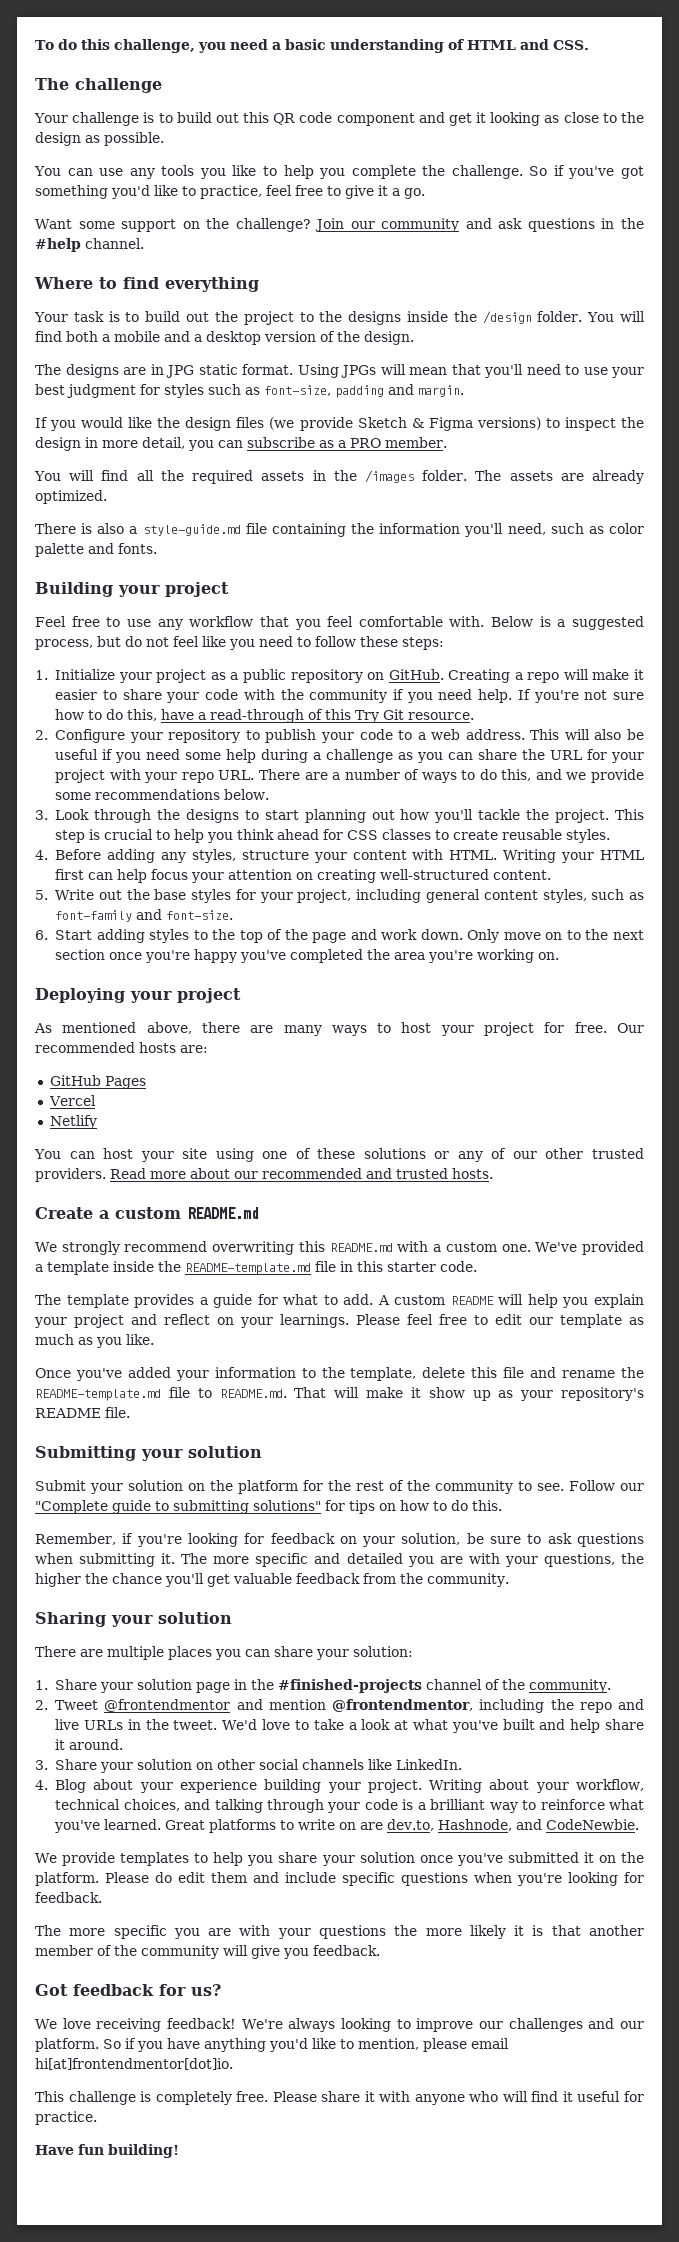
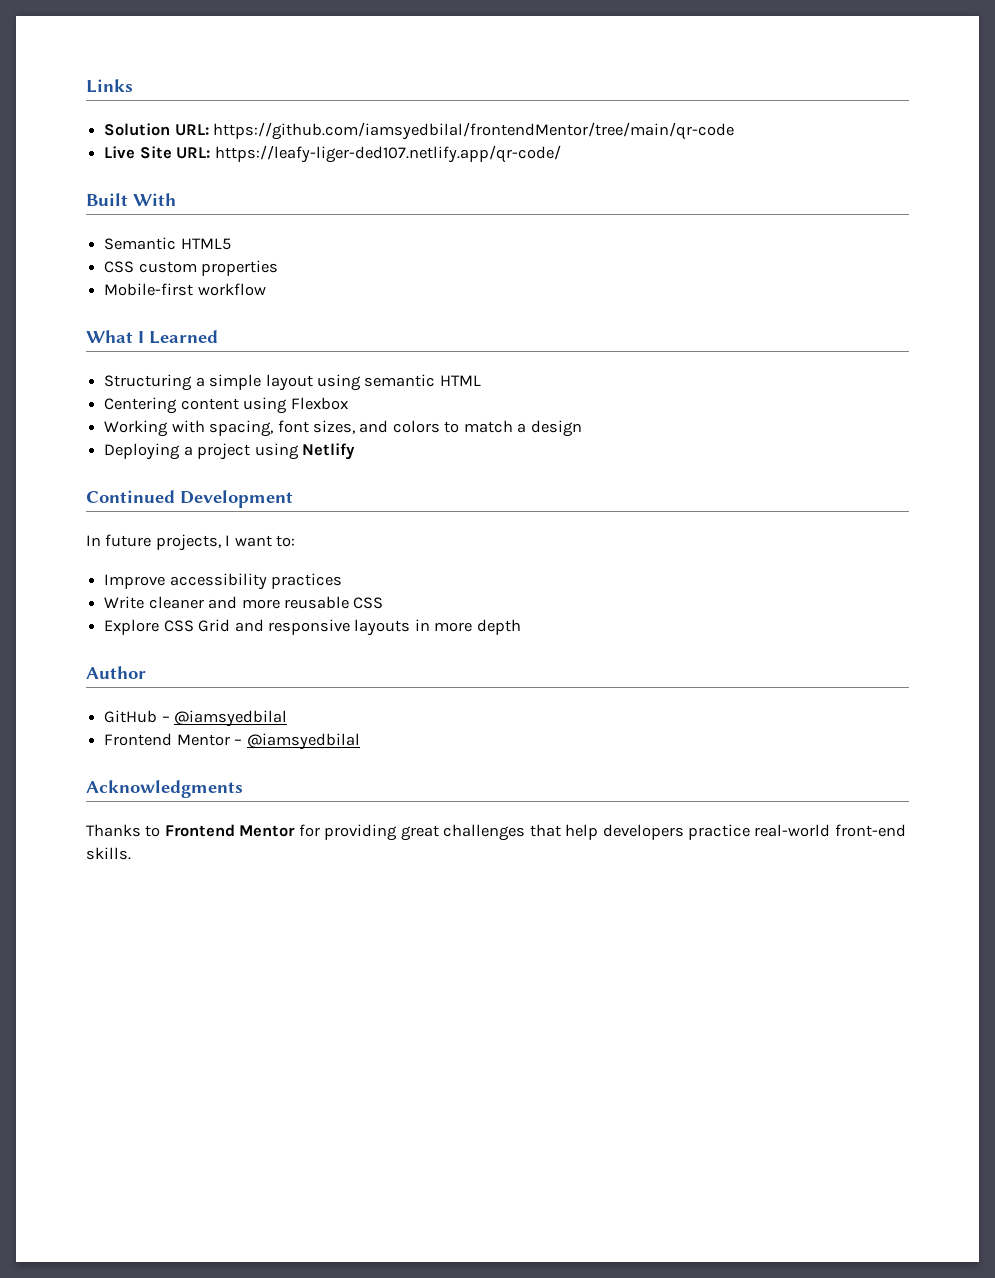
- To do this challenge, you need a basic understanding of HTML and CSS.
- The challenge
- Your challenge is to build out this QR code component and get it looking as close to the design as possible.
- You can use any tools you like to help you complete the challenge. So if you've got something you'd like to practice, feel free to give it a go.
- Want some support on the challenge? Join our community and ask questions in the #help channel.
- Where to find everything
- Your task is to build out the project to the designs inside the /design folder. You will find both a mobile and a desktop version of the design.
- The designs are in JPG static format. Using JPGs will mean that you'll need to use your best judgment for styles such as font-size, padding and margin.
- If you would like the design files (we provide Sketch & Figma versions) to inspect the design in more detail, you can subscribe as a PRO member.
- You will find all the required assets in the /images folder. The assets are already optimized.
- There is also a style-guide.md file containing the information you'll need, such as color palette and fonts.
- Building your project
- Feel free to use any workflow that you feel comfortable with. Below is a suggested process, but do not feel like you need to follow these steps:
- 1. Initialize your project as a public repository on GitHub. Creating a repo will make it easier to share your code with the community if you need help. If you're not sure how to do this, have a read-through of this Try Git resource.
- 2. Configure your repository to publish your code to a web address. This will also be useful if you need some help during a challenge as you can share the URL for your project with your repo URL. There are a number of ways to do this, and we provide some recommendations below.
- 3. Look through the designs to start planning out how you'll tackle the project. This step is crucial to help you think ahead for CSS classes to create reusable styles.
- 4. Before adding any styles, structure your content with HTML. Writing your HTML first can help focus your attention on creating well-structured content.
- 5. Write out the base styles for your project, including general content styles, such as font-family and font-size.
- 6. Start adding styles to the top of the page and work down. Only move on to the next section once you're happy you've completed the area you're working on.
- Deploying your project
- As mentioned above, there are many ways to host your project for free. Our recommended hosts are:
- GitHub Pages
- Vercel
- Netlify
- You can host your site using one of these solutions or any of our other trusted providers. Read more about our recommended and trusted hosts.
- Create a custom README.md
- We strongly recommend overwriting this README.md with a custom one. We've provided a template inside the README-template.md file in this starter code.
- The template provides a guide for what to add. A custom README will help you explain your project and reflect on your learnings. Please feel free to edit our template as much as you like.
- Once you've added your information to the template, delete this file and rename the README-template.md file to README.md. That will make it show up as your repository's README file.
- Submitting your solution
- Submit your solution on the platform for the rest of the community to see. Follow our "Complete guide to submitting solutions" for tips on how to do this.
- Remember, if you're looking for feedback on your solution, be sure to ask questions when submitting it. The more specific and detailed you are with your questions, the higher the chance you'll get valuable feedback from the community.
- Sharing your solution
- There are multiple places you can share your solution:
- 1. Share your solution page in the #finished-projects channel of the community.
- 2. Tweet @frontendmentor and mention @frontendmentor, including the repo and live URLs in the tweet. We'd love to take a look at what you've built and help share it around.
- 3. Share your solution on other social channels like LinkedIn.
- 4. Blog about your experience building your project. Writing about your workflow, technical choices, and talking through your code is a brilliant way to reinforce what you've learned. Great platforms to write on are dev.to, Hashnode, and CodeNewbie.
- We provide templates to help you share your solution once you've submitted it on the platform. Please do edit them and include specific questions when you're looking for feedback.
- The more specific you are with your questions the more likely it is that another member of the community will give you feedback.
- Got feedback for us?
- We love receiving feedback! We're always looking to improve our challenges and our platform. So if you have anything you'd like to mention, please email hi[at]frontendmentor[dot]io.
- This challenge is completely free. Please share it with anyone who will find it useful for practice.
- Have fun building!
+ Links
+ Solution URL: https://github.com/iamsyedbilal/frontendMentor/tree/main/qr-code
+ Live Site URL: https://leafy-liger-ded107.netlify.app/qr-code/
+ Built With
+ Semantic HTML5
+ CSS custom properties
+ Mobile-first workflow
+ What I Learned
+ Structuring a simple layout using semantic HTML
+ Centering content using Flexbox
+ Working with spacing, font sizes, and colors to match a design
+ Deploying a project using Netlify
+ Continued Development
+ In future projects, I want to:
+ Improve accessibility practices
+ Write cleaner and more reusable CSS
+ Explore CSS Grid and responsive layouts in more depth
+ Author
+ GitHub – @iamsyedbilal
+ Frontend Mentor – @iamsyedbilal
+ Acknowledgments
+ Thanks to Frontend Mentor for providing great challenges that help developers practice real-world front-end skills.

